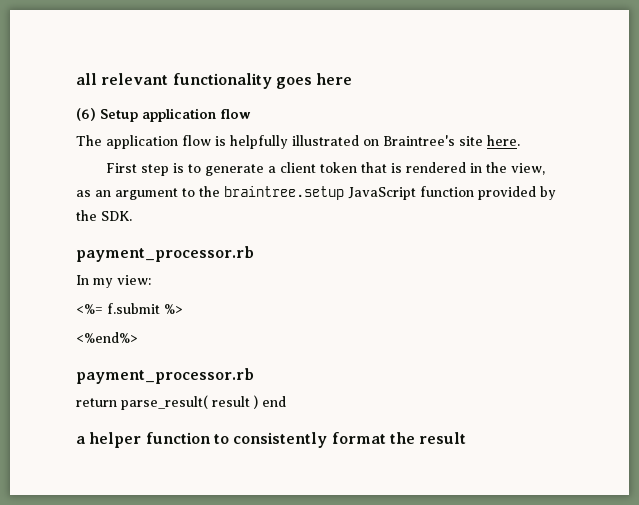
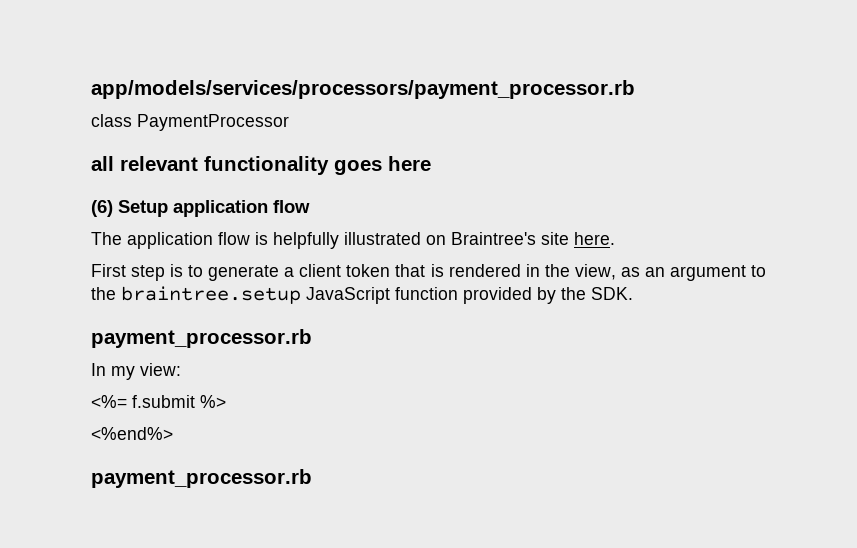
+ app/models/services/processors/payment_processor.rb
+ class PaymentProcessor
- return parse_result( result ) end
- a helper function to consistently format the result

